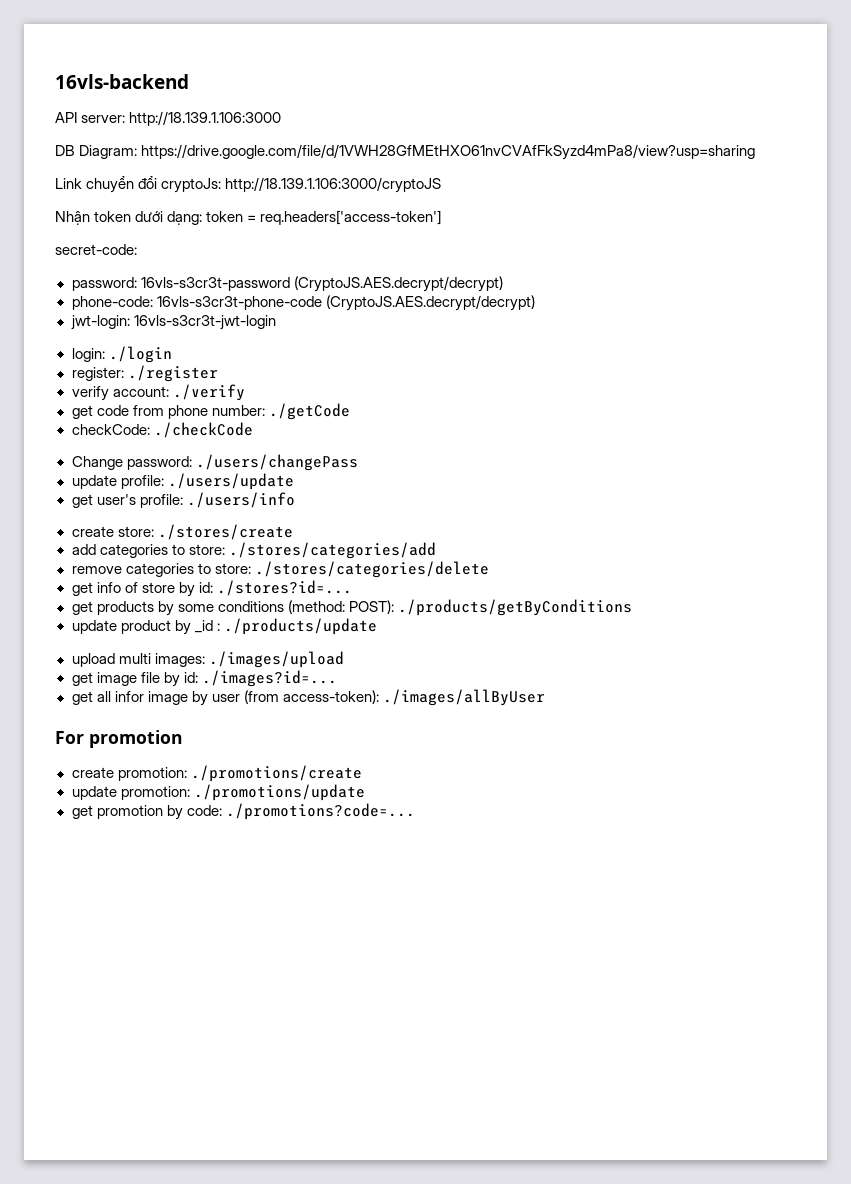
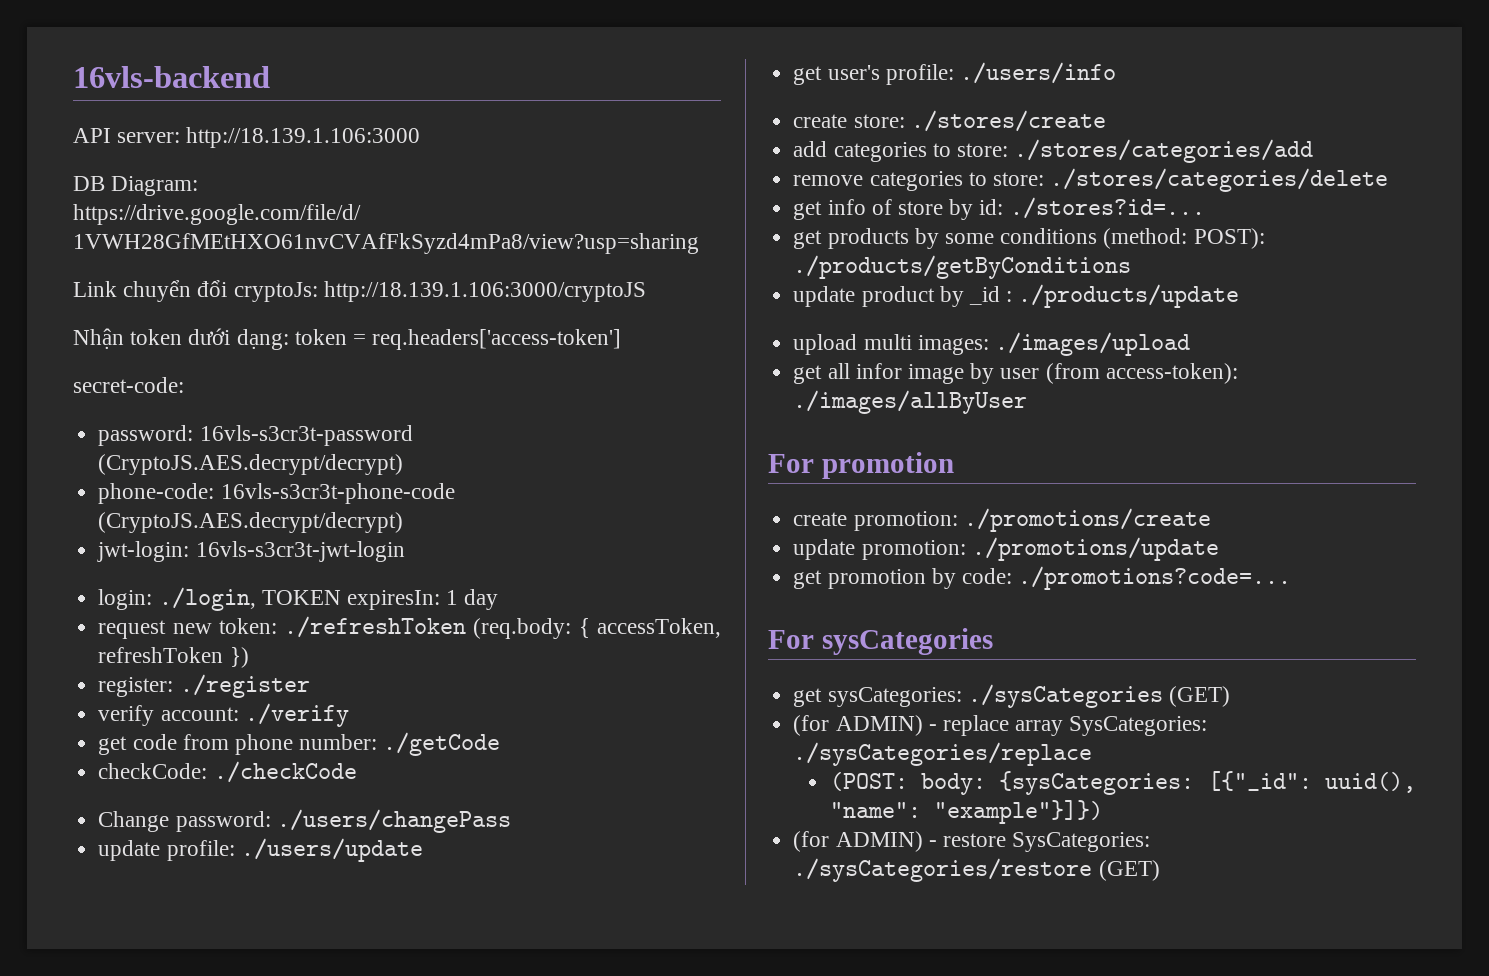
- login: ./login
+ login: ./login, TOKEN expiresIn: 1 day
+ request new token: ./refreshToken (req.body: { accessToken, refreshToken })
- get image file by id: ./images?id=...
+ For sysCategories
+ get sysCategories: ./sysCategories (GET)
+ (for ADMIN) - replace array SysCategories: ./sysCategories/replace
+ (POST: body: {sysCategories: [{"_id": uuid(), "name": "example"}]})
+ (for ADMIN) - restore SysCategories: ./sysCategories/restore (GET)

